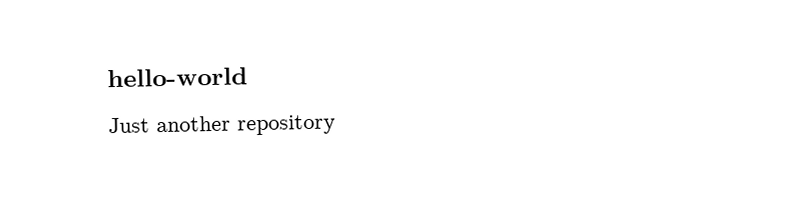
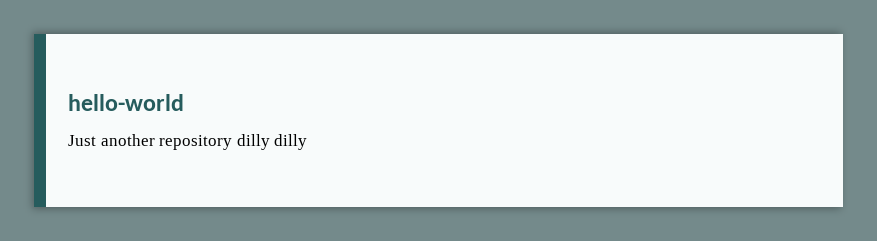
- Just another repository
+ Just another repository dilly dilly

